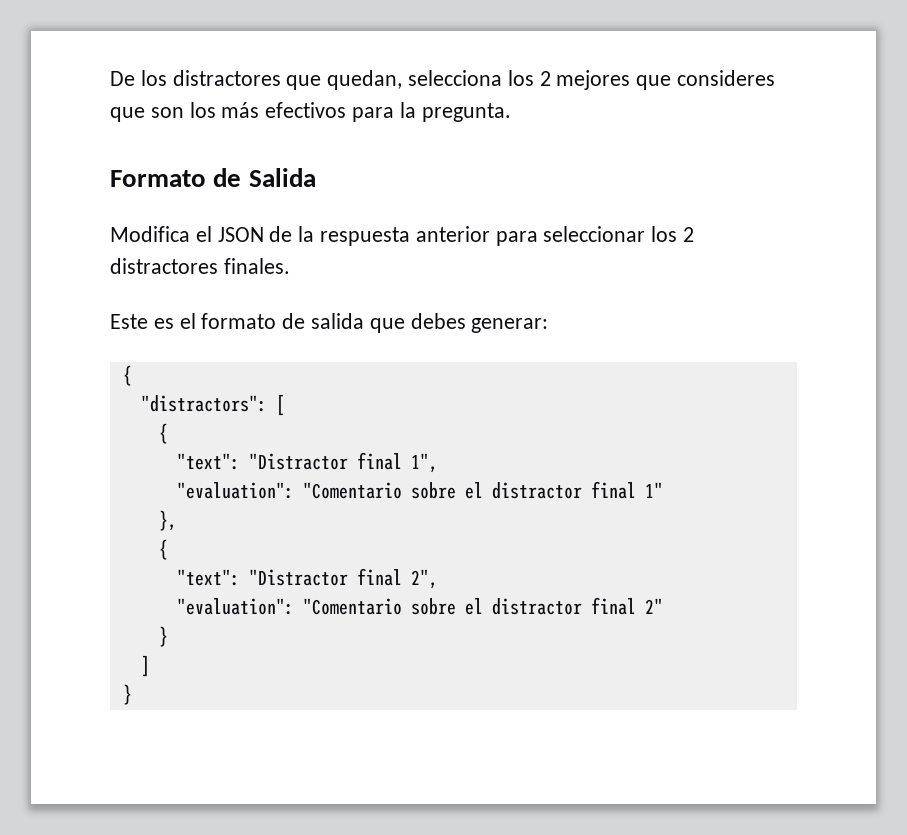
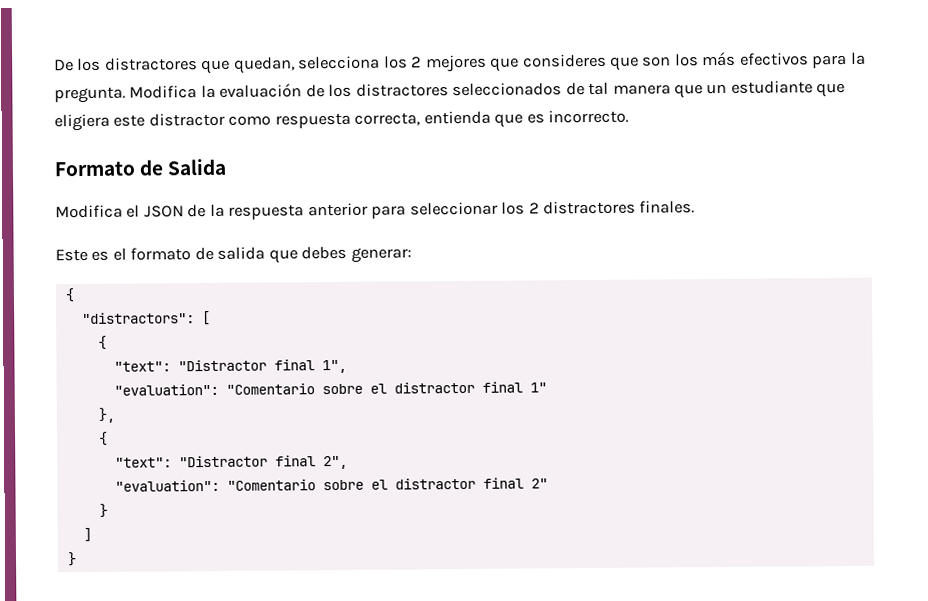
+ Modifica la evaluación de los distractores seleccionados de tal manera que un estudiante que eligiera este distractor como respuesta correcta, entienda que es incorrecto.

